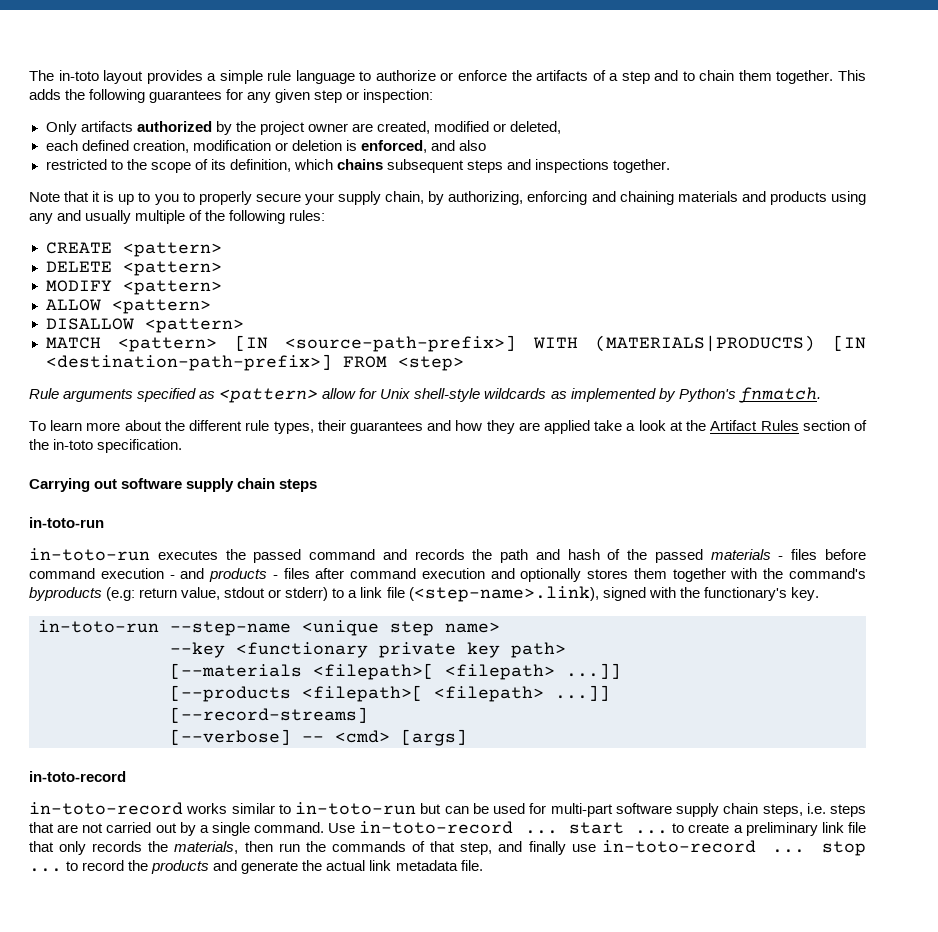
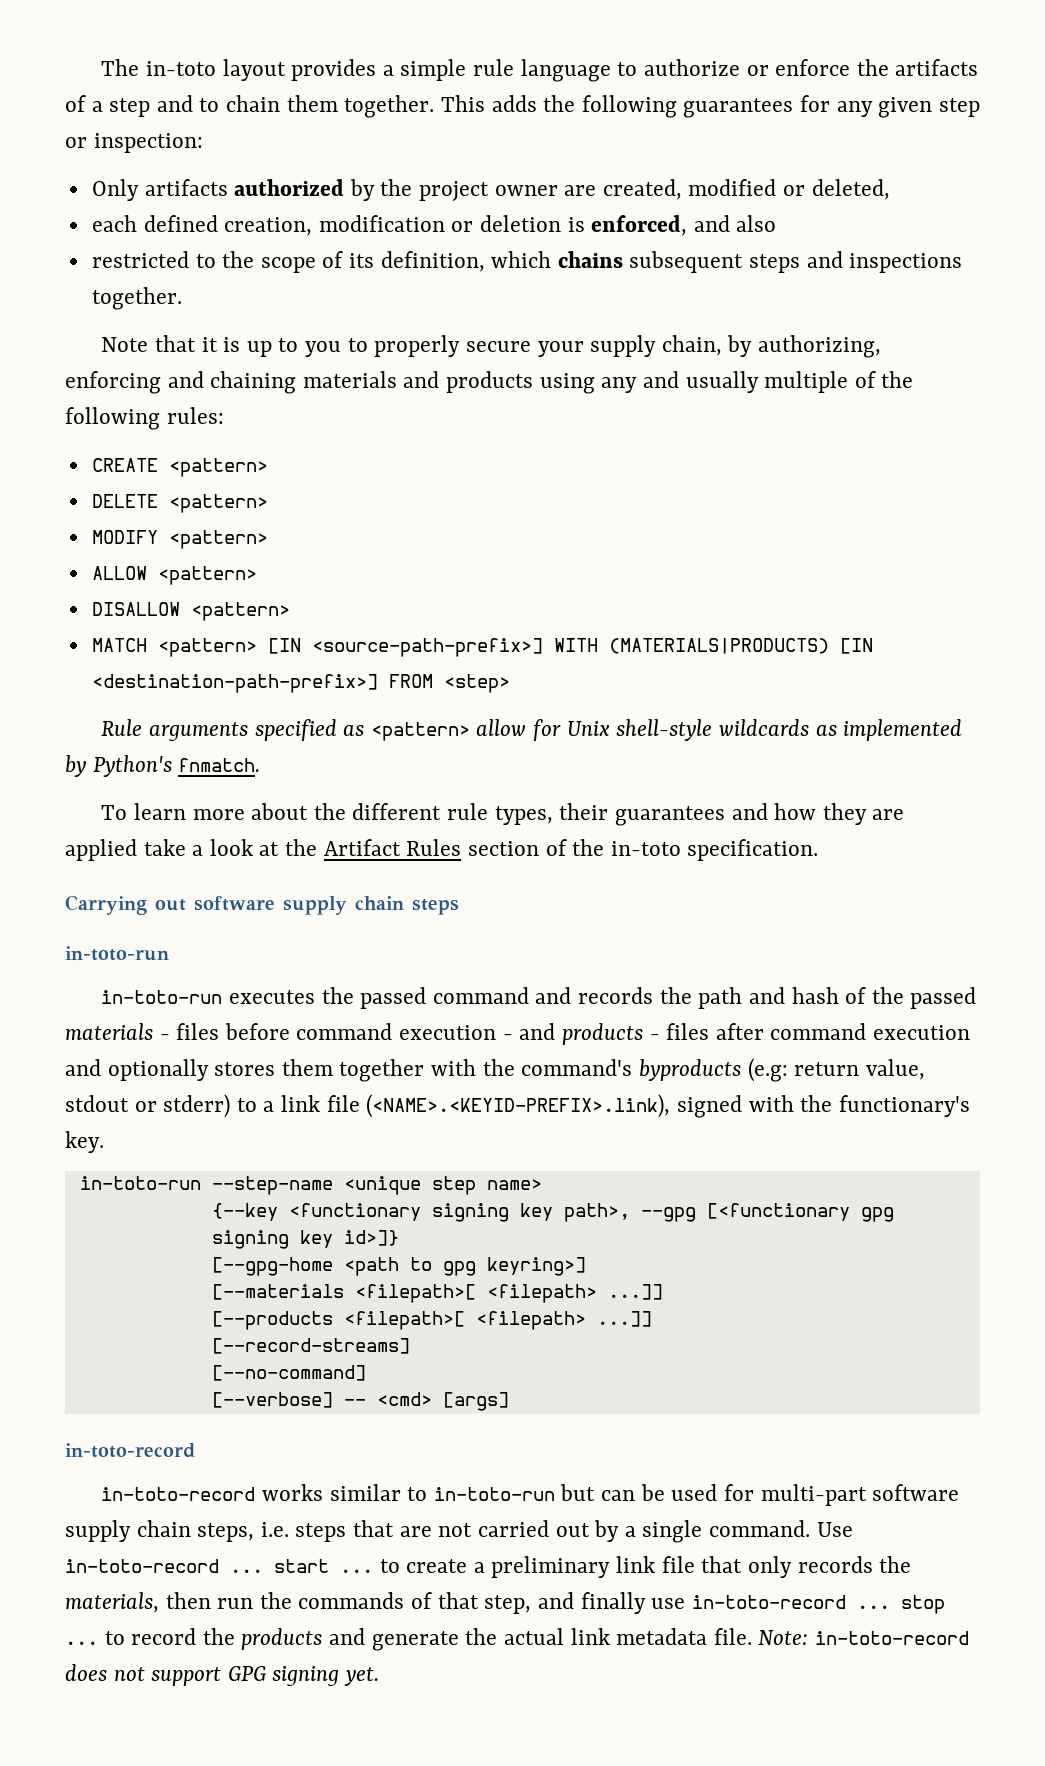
- in-toto-run executes the passed command and records the path and hash of the passed materials - files before command execution - and products - files after command execution and optionally stores them together with the command's byproducts (e.g: return value, stdout or stderr) to a link file (<step-name>.link), signed with the functionary's key.
+ in-toto-run executes the passed command and records the path and hash of the passed materials - files before command execution - and products - files after command execution and optionally stores them together with the command's byproducts (e.g: return value, stdout or stderr) to a link file (<NAME>.<KEYID-PREFIX>.link), signed with the functionary's key.
- --key <functionary private key path>
+ {--key <functionary signing key path>, --gpg [<functionary gpg signing key id>]}
+ [--gpg-home <path to gpg keyring>]
+ [--no-command]
+ Note: in-toto-record does not support GPG signing yet.

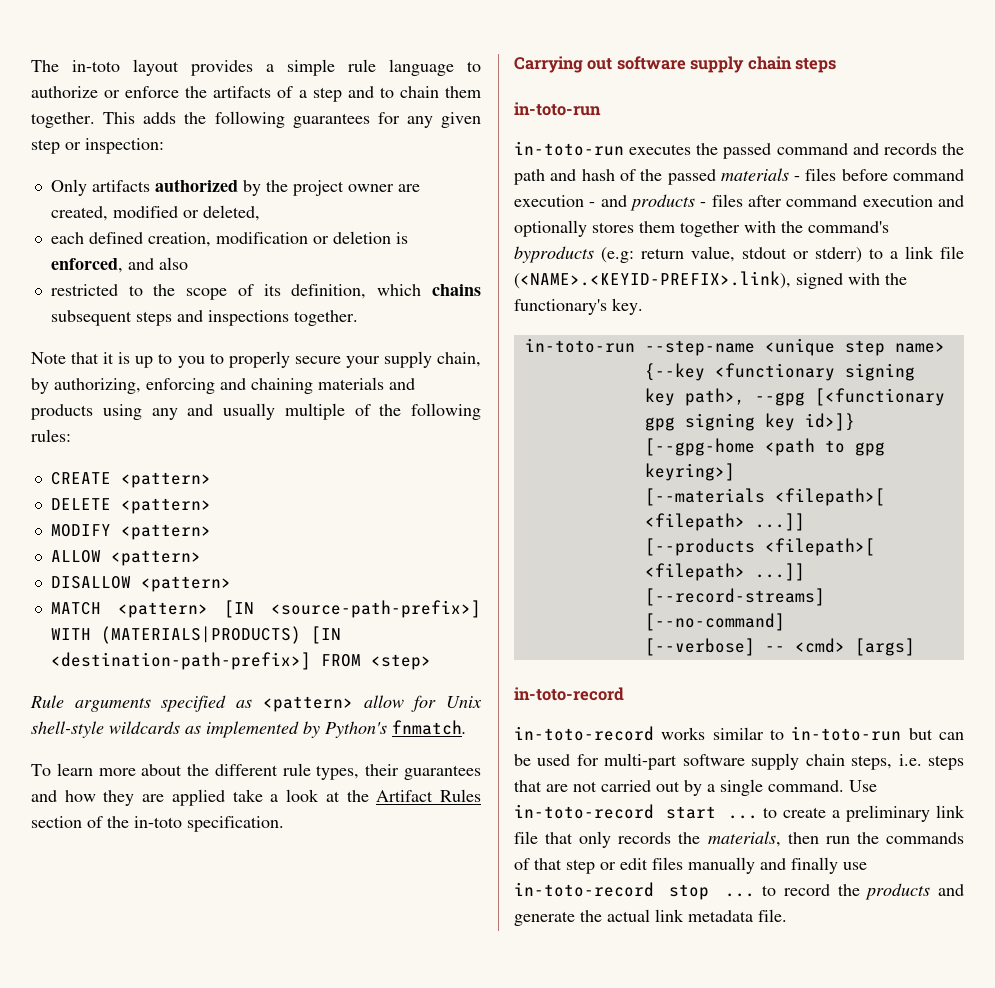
- Use in-toto-record ... start ... to create a preliminary link file that only records the materials, then run the commands of that step, and finally use in-toto-record ... stop ... to record the products and generate the actual link metadata file. Note: in-toto-record does not support GPG signing yet.
+ Use in-toto-record start ... to create a preliminary link file that only records the materials, then run the commands of that step or edit files manually and finally use in-toto-record stop ... to record the products and generate the actual link metadata file.

